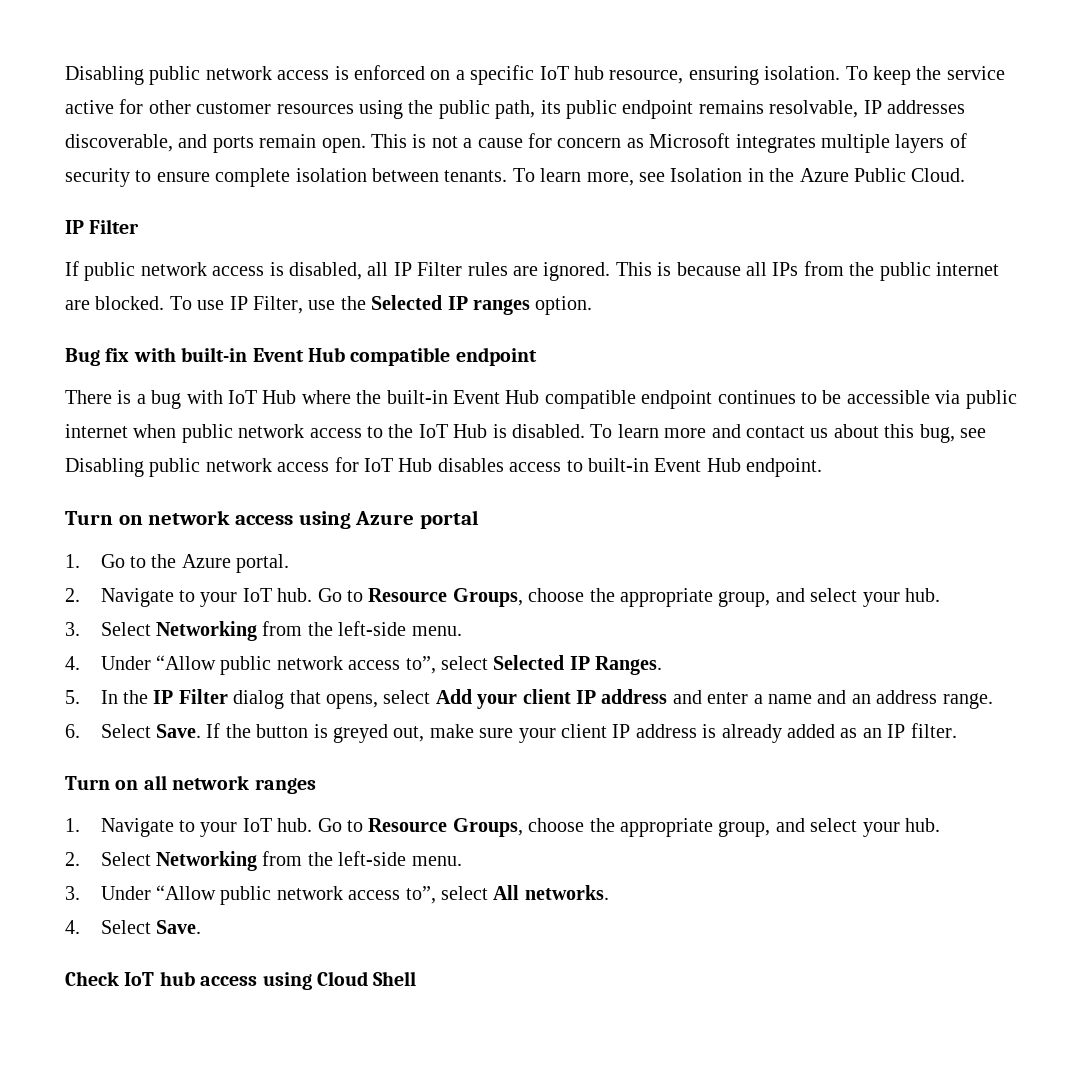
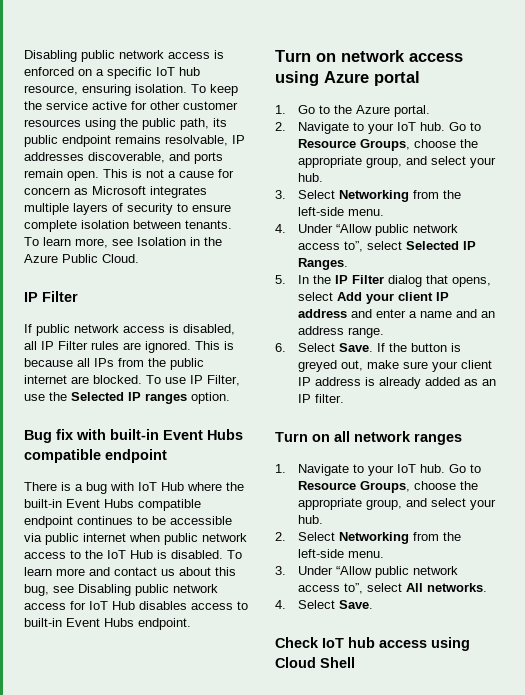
- Bug fix with built-in Event Hub compatible endpoint
+ Bug fix with built-in Event Hubs compatible endpoint
- There is a bug with IoT Hub where the built-in Event Hub compatible endpoint continues to be accessible via public internet when public network access to the IoT Hub is disabled.
+ There is a bug with IoT Hub where the built-in Event Hubs compatible endpoint continues to be accessible via public internet when public network access to the IoT Hub is disabled.
- To learn more and contact us about this bug, see Disabling public network access for IoT Hub disables access to built-in Event Hub endpoint.
+ To learn more and contact us about this bug, see Disabling public network access for IoT Hub disables access to built-in Event Hubs endpoint.

